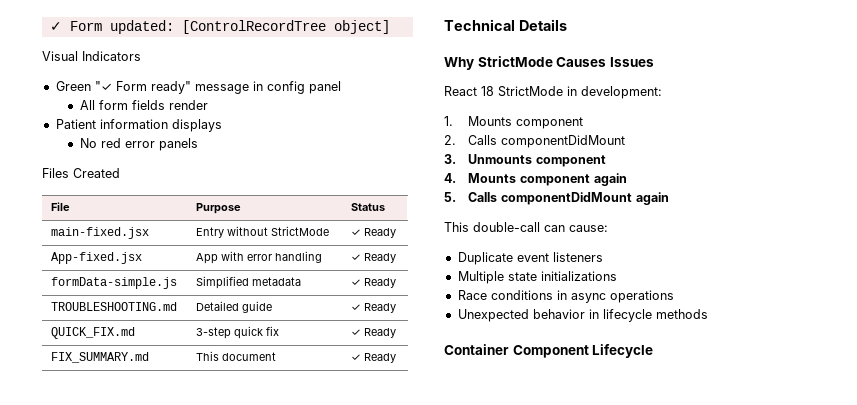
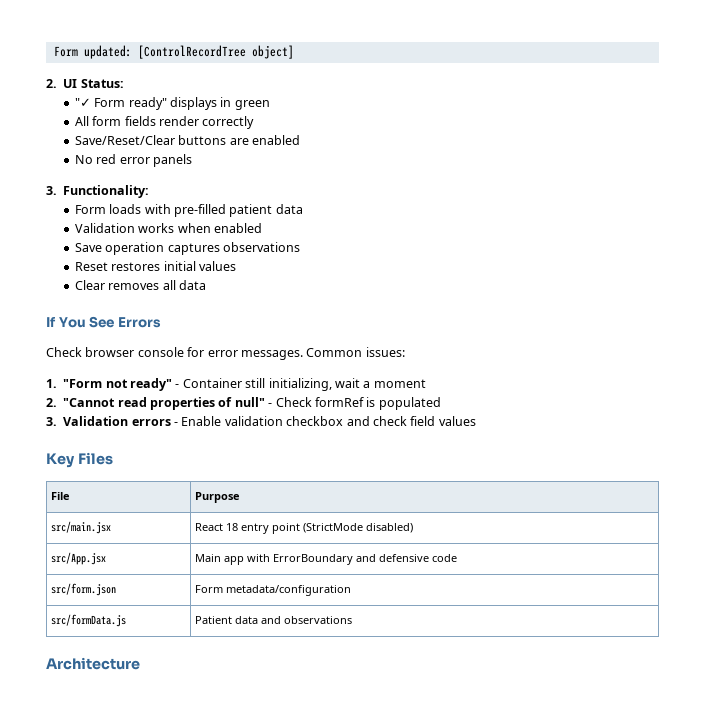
- ✓ Form updated: [ControlRecordTree object]
+ Form updated: [ControlRecordTree object]
- Visual Indicators
- Green "✓ Form ready" message in config panel
+ 2. UI Status:
+ "✓ Form ready" displays in green
- All form fields render
- Patient information displays
+ All form fields render correctly
+ Save/Reset/Clear buttons are enabled
- Files Created
+ 3. Functionality:
+ Form loads with pre-filled patient data
+ Validation works when enabled
+ Save operation captures observations
+ Reset restores initial values
+ Clear removes all data
+ If You See Errors
+ Check browser console for error messages. Common issues:
+ 1. "Form not ready" - Container still initializing, wait a moment
+ 2. "Cannot read properties of null" - Check formRef is populated
+ 3. Validation errors - Enable validation checkbox and check field values
+ Key Files
- File | Purpose | Status
- main-fixed.jsx | Entry without StrictMode | ✓ Ready
- App-fixed.jsx | App with error handling | ✓ Ready
- formData-simple.js | Simplified metadata | ✓ Ready
- TROUBLESHOOTING.md | Detailed guide | ✓ Ready
- QUICK_FIX.md | 3-step quick fix | ✓ Ready
- FIX_SUMMARY.md | This document | ✓ Ready
- Technical Details
- Why StrictMode Causes Issues
- React 18 StrictMode in development:
- 1. Mounts component
- 2. Calls componentDidMount
- 3. Unmounts component
- 4. Mounts component again
- 5. Calls componentDidMount again
- This double-call can cause:
- Duplicate event listeners
- Multiple state initializations
- Race conditions in async operations
- Unexpected behavior in lifecycle methods
- Container Component Lifecycle
+ File | Purpose
+ src/main.jsx | React 18 entry point (StrictMode disabled)
+ src/App.jsx | Main app with ErrorBoundary and defensive code
+ src/form.json | Form metadata/configuration
+ src/formData.js | Patient data and observations
+ Architecture

